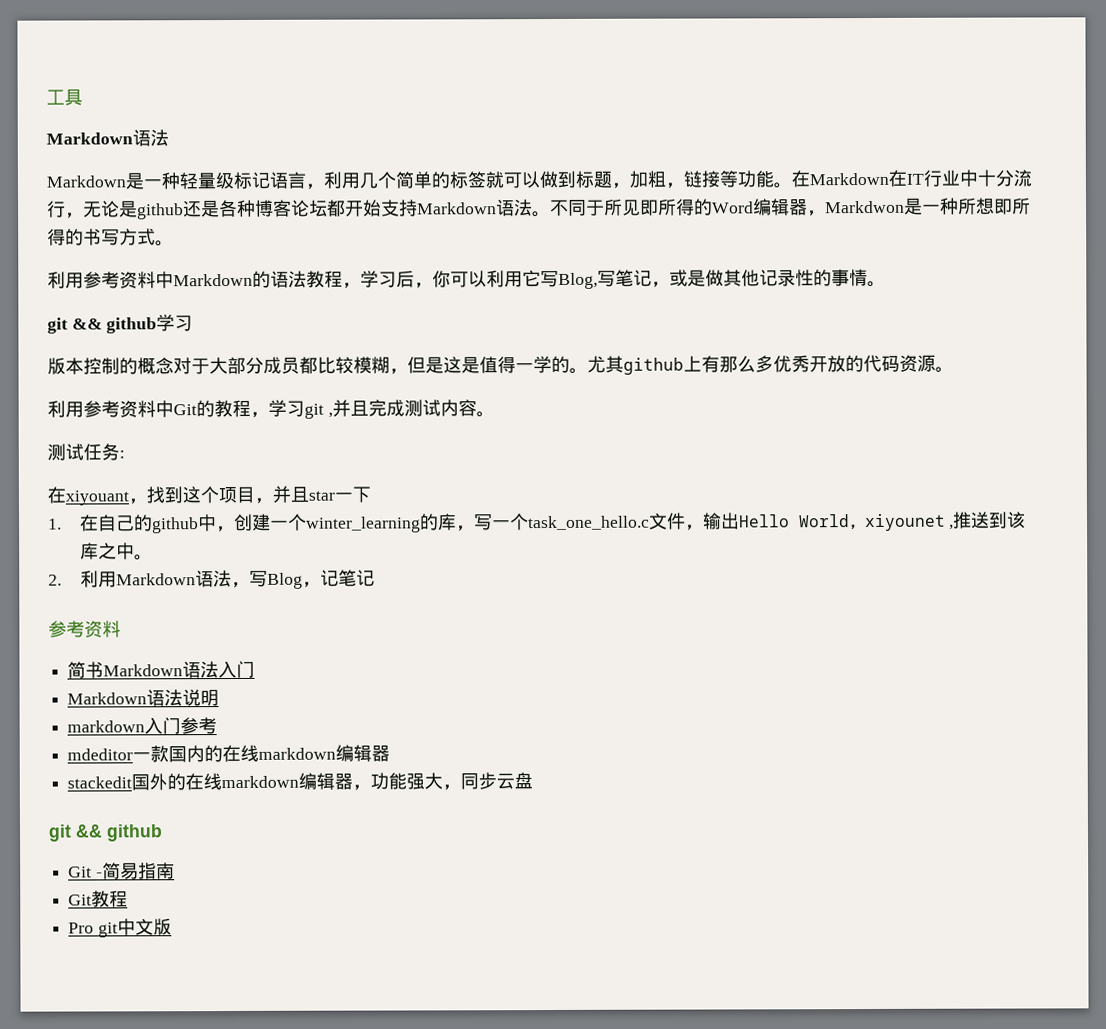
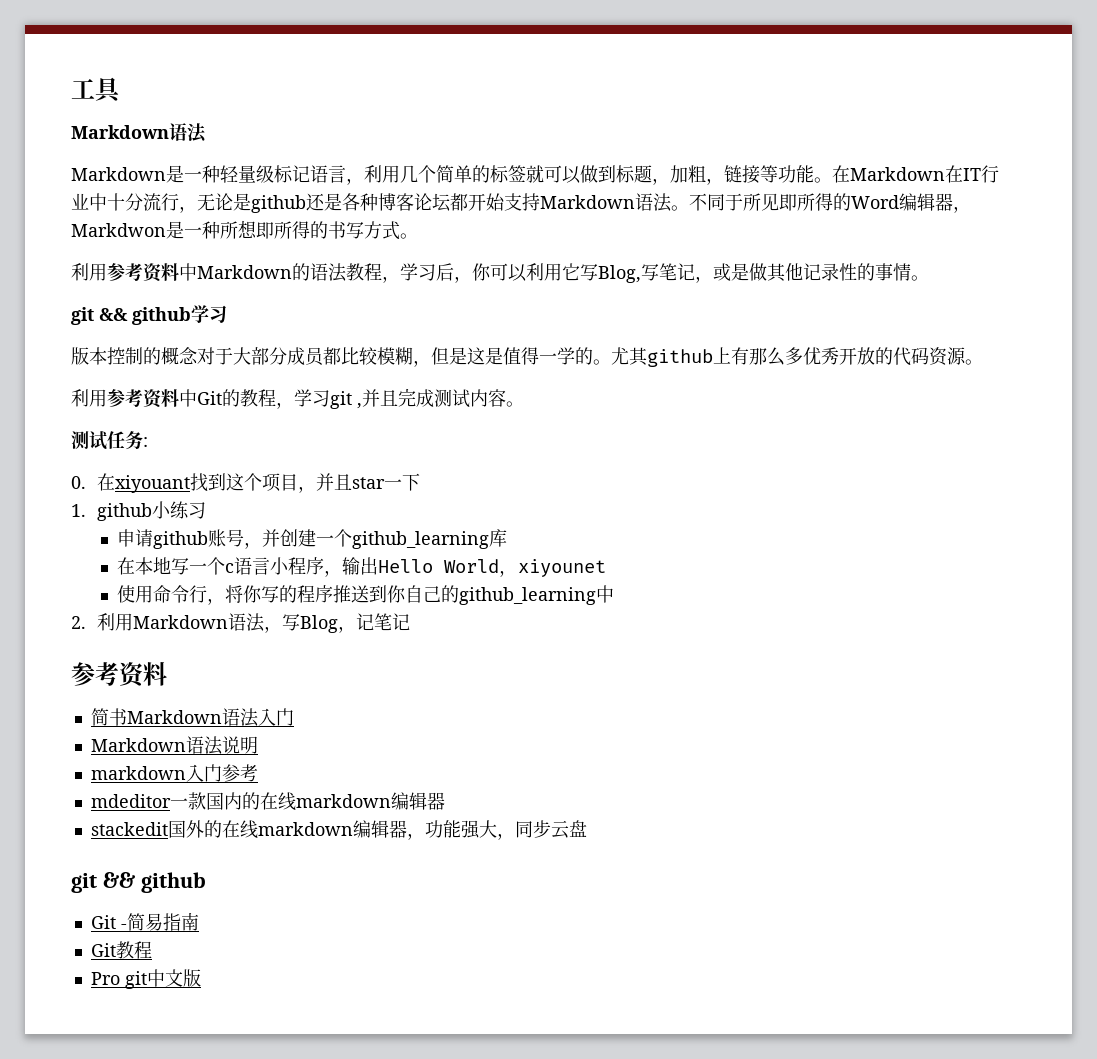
- 在xiyouant，找到这个项目，并且star一下
+ 0.在xiyouant找到这个项目，并且star一下
- 1.在自己的github中，创建一个winter_learning的库，写一个task_one_hello.c文件，输出Hello World，xiyounet ,推送到该库之中。
+ 1. github小练习
+ 申请github账号，并创建一个github_learning库
+ 在本地写一个c语言小程序，输出Hello World，xiyounet
+ 使用命令行，将你写的程序推送到你自己的github_learning中

